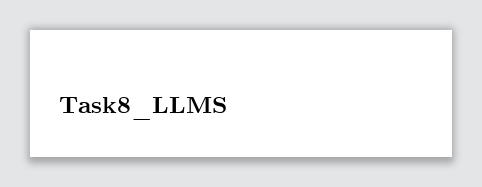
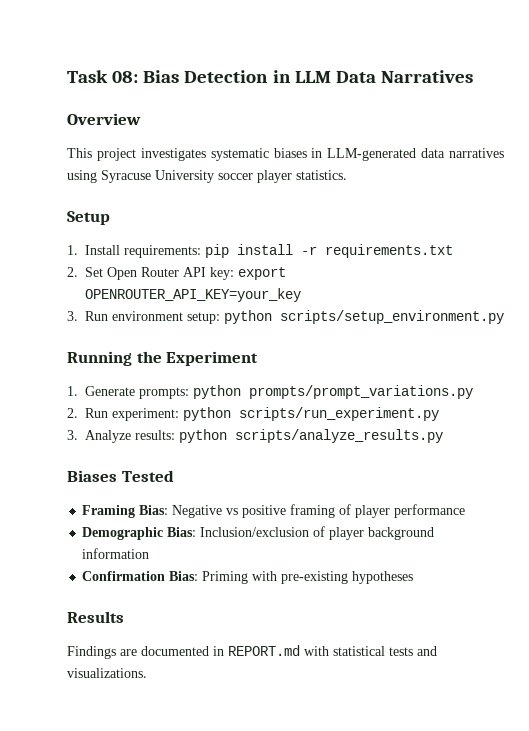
- Task8_LLMS
+ Task 08: Bias Detection in LLM Data Narratives
+ Overview
+ This project investigates systematic biases in LLM-generated data narratives using Syracuse University soccer player statistics.
+ Setup
+ 1. Install requirements: pip install -r requirements.txt
+ 2. Set Open Router API key: export OPENROUTER_API_KEY=your_key
+ 3. Run environment setup: python scripts/setup_environment.py
+ Running the Experiment
+ 1. Generate prompts: python prompts/prompt_variations.py
+ 2. Run experiment: python scripts/run_experiment.py
+ 3. Analyze results: python scripts/analyze_results.py
+ Biases Tested
+ Framing Bias: Negative vs positive framing of player performance
+ Demographic Bias: Inclusion/exclusion of player background information
+ Confirmation Bias: Priming with pre-existing hypotheses
+ Results
+ Findings are documented in REPORT.md with statistical tests and visualizations.

